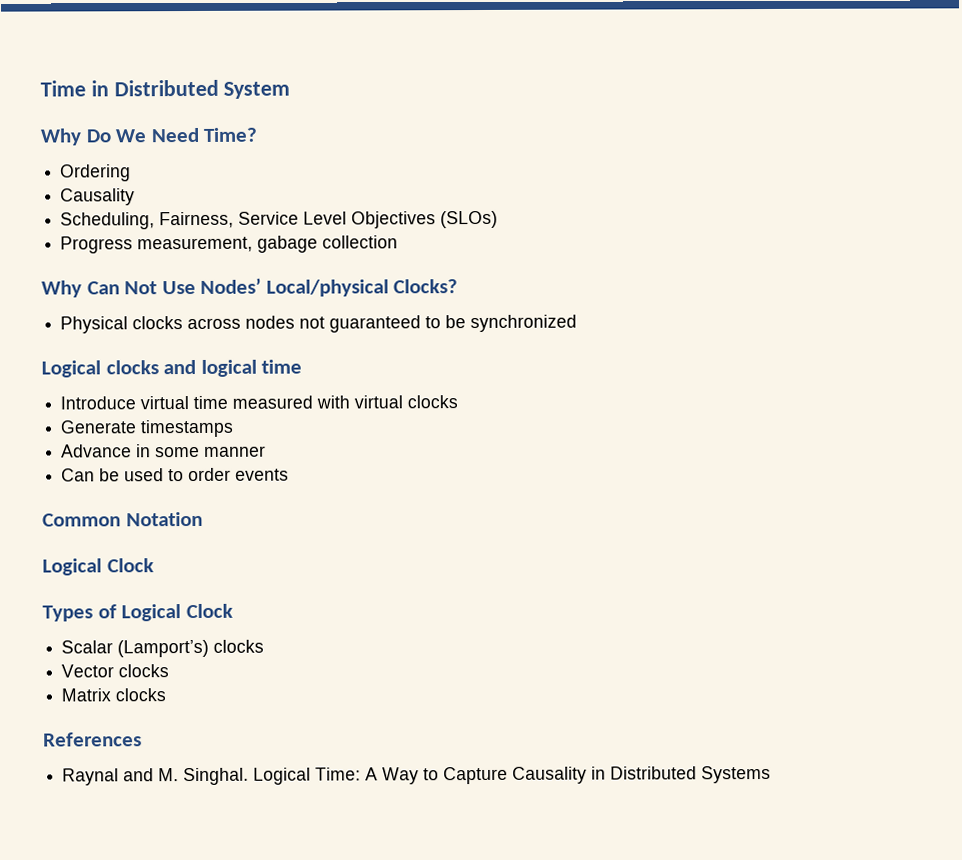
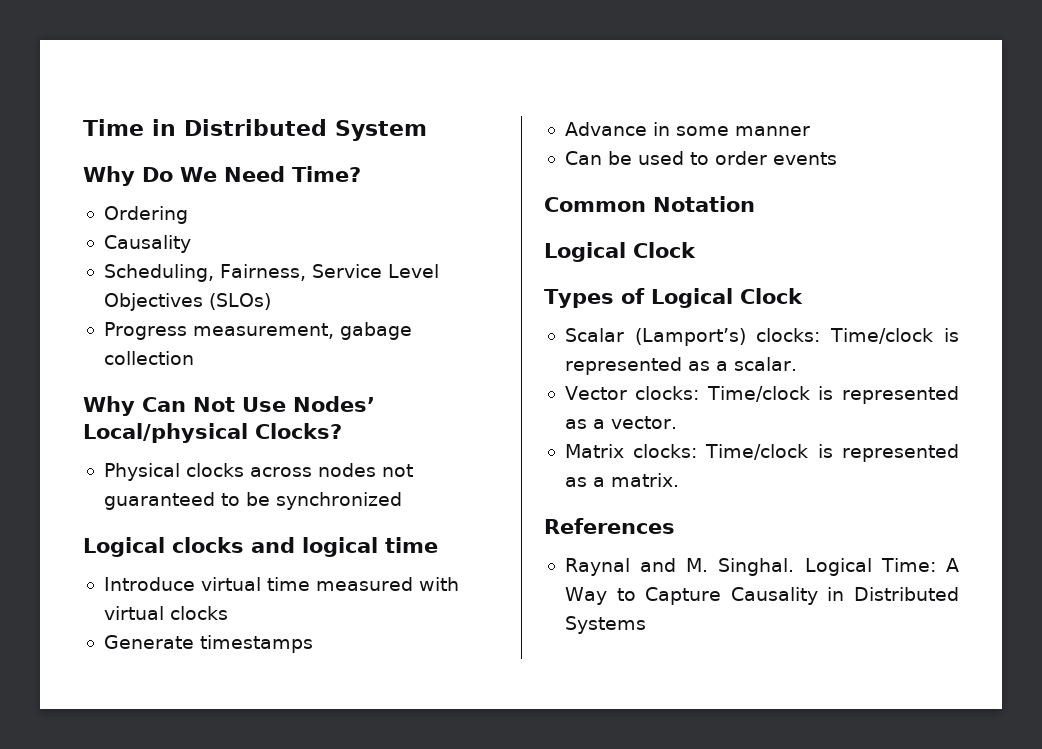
- Scalar (Lamport’s) clocks
- Vector clocks
- Matrix clocks
+ Scalar (Lamport’s) clocks: Time/clock is represented as a scalar.
+ Vector clocks: Time/clock is represented as a vector.
+ Matrix clocks: Time/clock is represented as a matrix.

